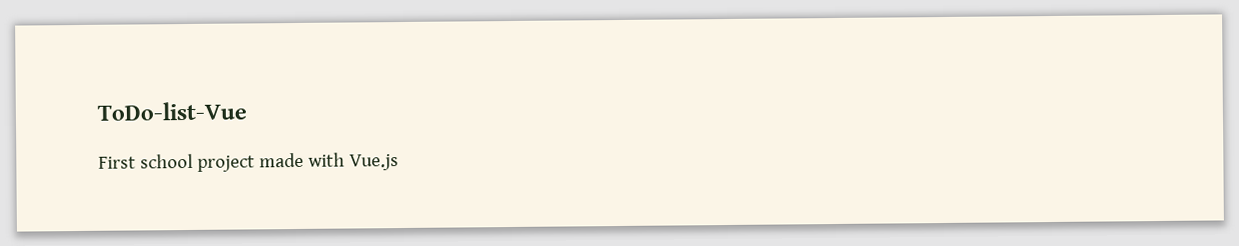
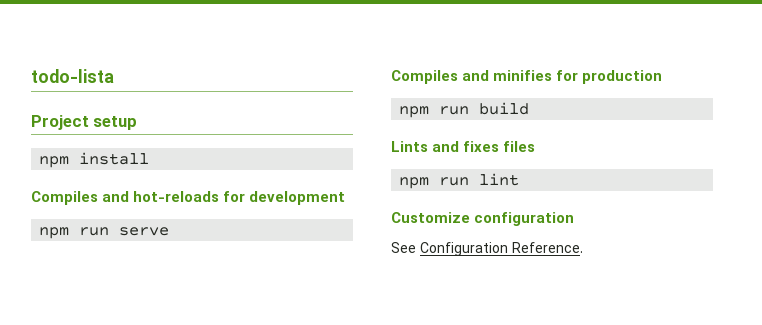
- ToDo-list-Vue
- First school project made with Vue.js
+ todo-lista
+ Project setup
+ npm install
+ Compiles and hot-reloads for development
+ npm run serve
+ Compiles and minifies for production
+ npm run build
+ Lints and fixes files
+ npm run lint
+ Customize configuration
+ See Configuration Reference.

